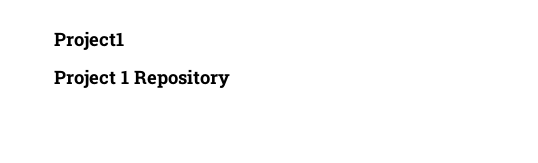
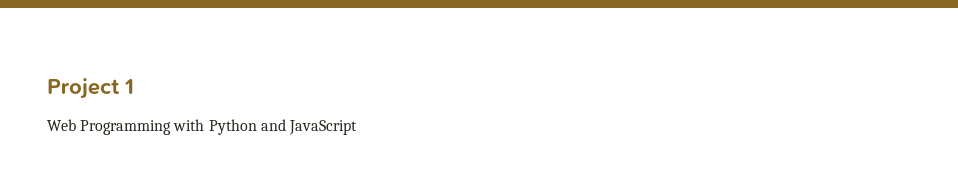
- Project1
- Project 1 Repository
+ Project 1
+ Web Programming with Python and JavaScript

